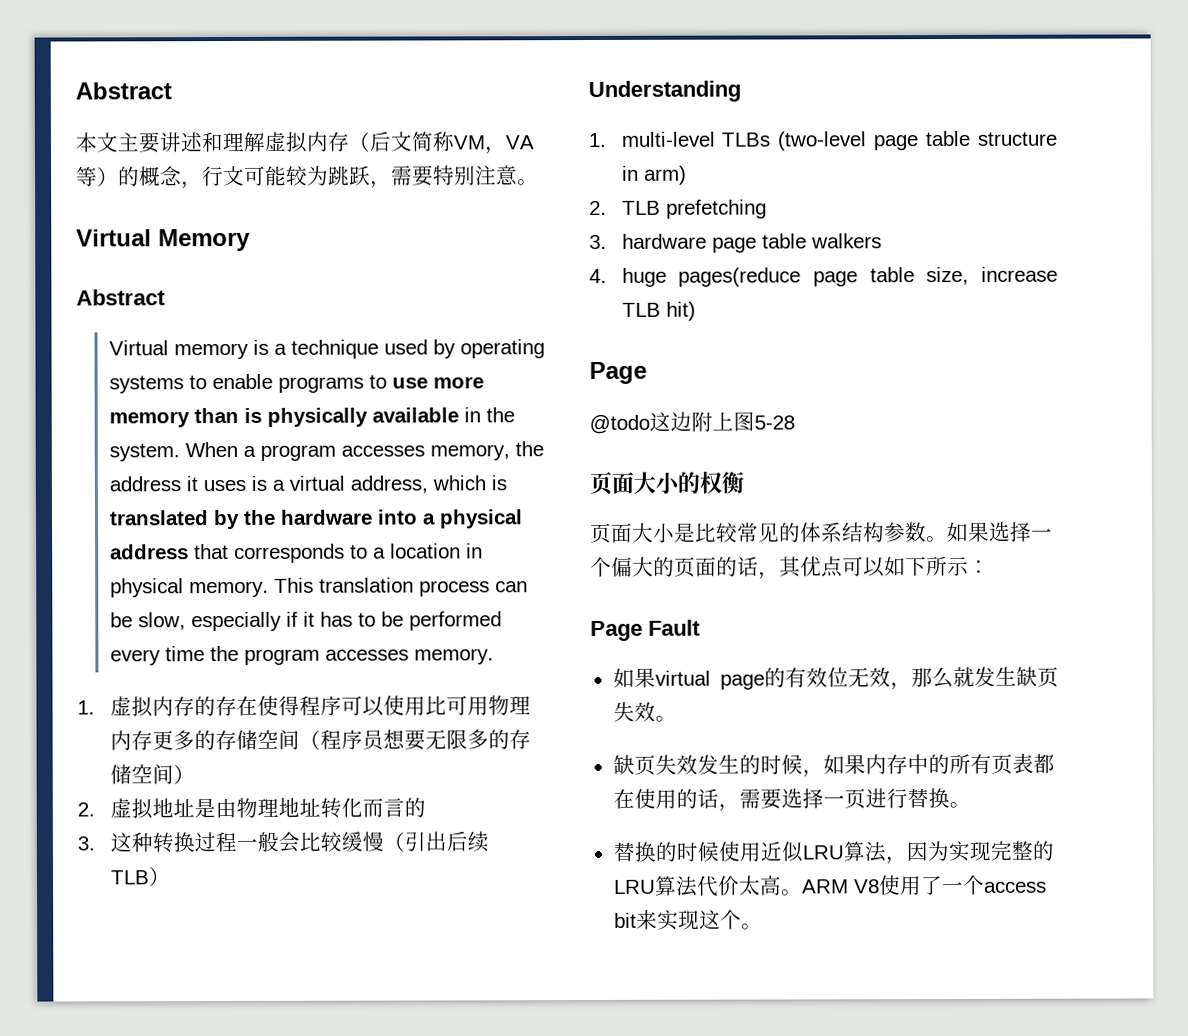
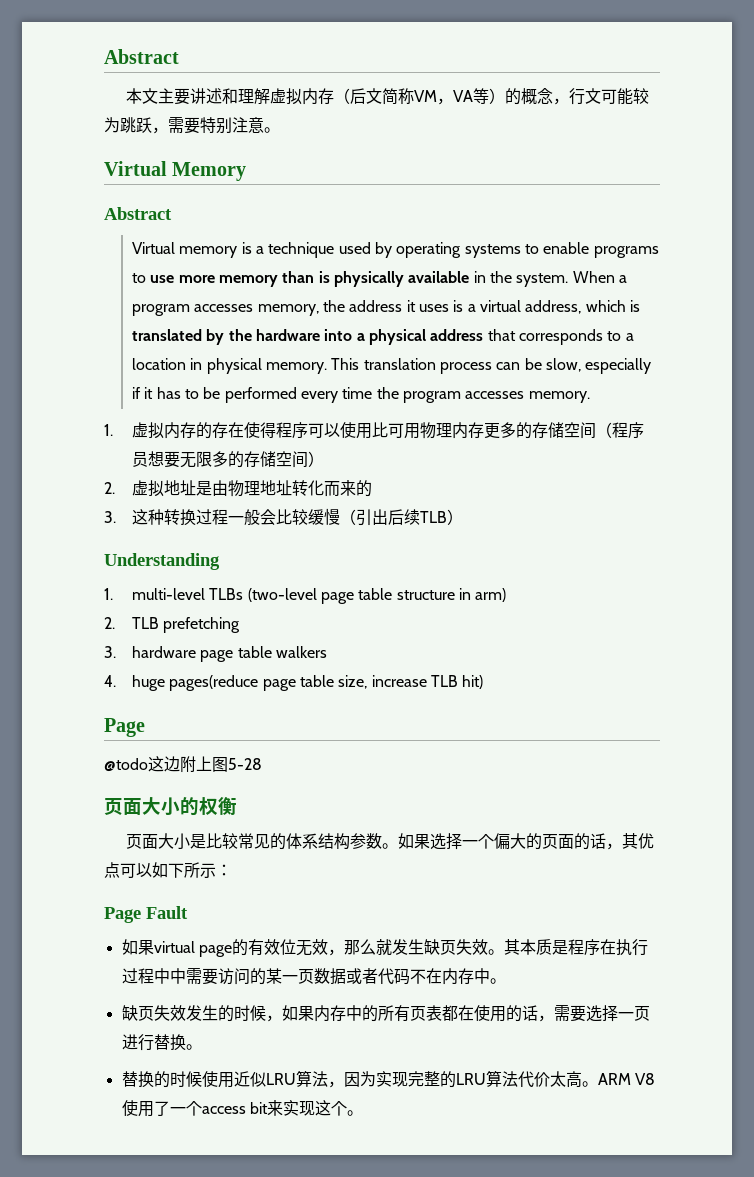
- 2.虚拟地址是由物理地址转化而言的
+ 2.虚拟地址是由物理地址转化而来的
+ 其本质是程序在执行过程中中需要访问的某一页数据或者代码不在内存中。

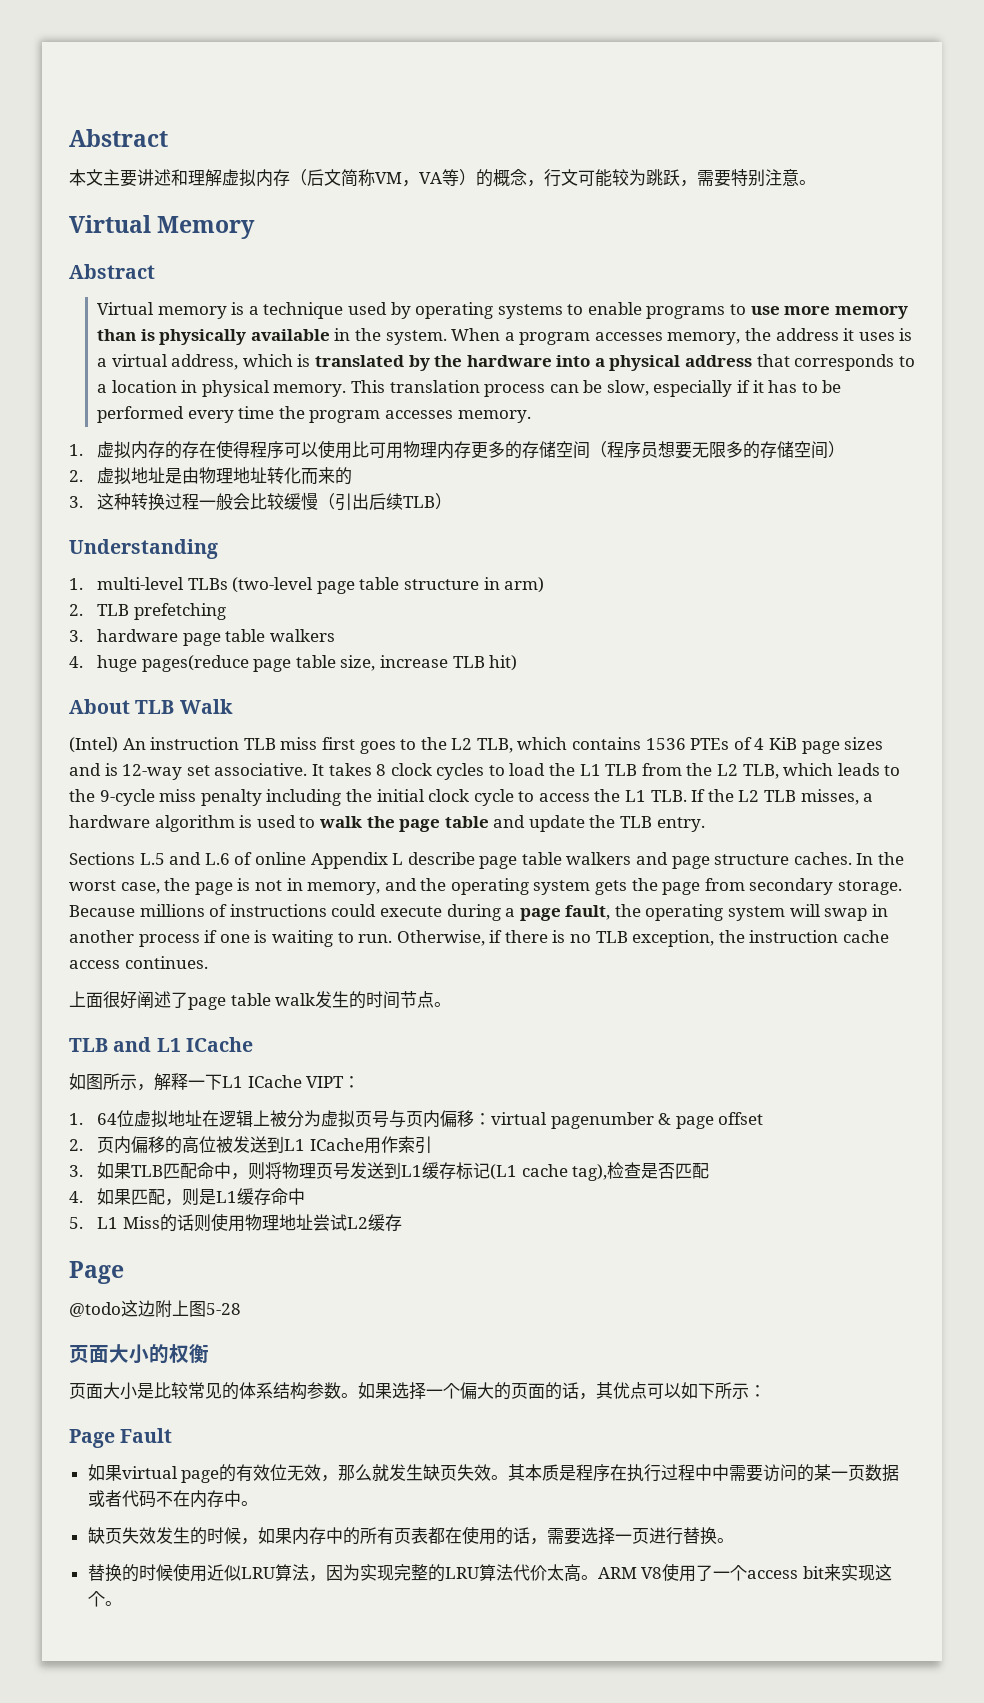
+ About TLB Walk
+ (Intel) An instruction TLB miss first goes to the L2 TLB, which contains 1536 PTEs of 4 KiB page sizes and is 12-way set associative. It takes 8 clock cycles to load the L1 TLB from the L2 TLB, which leads to the 9-cycle miss penalty including the initial clock cycle to access the L1 TLB. If the L2 TLB misses, a hardware algorithm is used to walk the page table and update the TLB entry.
+ Sections L.5 and L.6 of online Appendix L describe page table walkers and page structure caches. In the worst case, the page is not in memory, and the operating system gets the page from secondary storage. Because millions of instructions could execute during a page fault, the operating system will swap in another process if one is waiting to run. Otherwise, if there is no TLB exception, the instruction cache access continues.
+ 上面很好阐述了page table walk发生的时间节点。
+ TLB and L1 ICache
+ 如图所示，解释一下L1 ICache VIPT：
+ 1. 64位虚拟地址在逻辑上被分为虚拟页号与页内偏移：virtual pagenumber & page offset
+ 2.页内偏移的高位被发送到L1 ICache用作索引
+ 3.如果TLB匹配命中，则将物理页号发送到L1缓存标记(L1 cache tag),检查是否匹配
+ 4.如果匹配，则是L1缓存命中
+ 5. L1 Miss的话则使用物理地址尝试L2缓存

